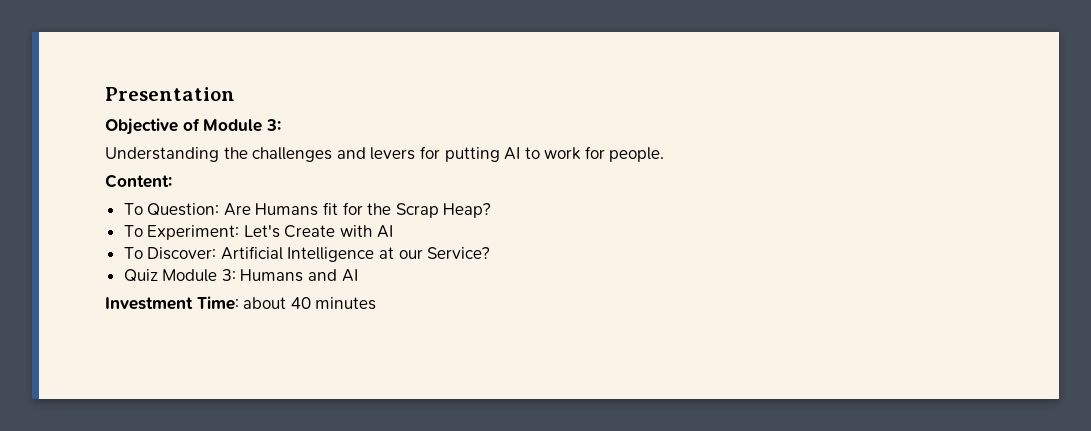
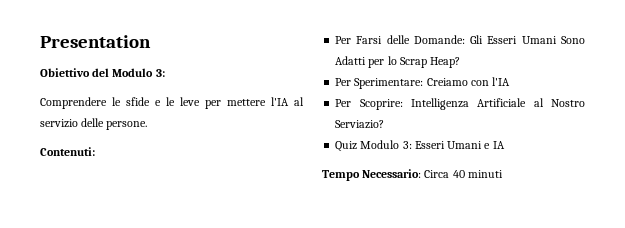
- Objective of Module 3:
- Understanding the challenges and levers for putting AI to work for people.
- Content:
- To Question: Are Humans fit for the Scrap Heap?
- To Experiment: Let's Create with AI
- To Discover: Artificial Intelligence at our Service?
- Quiz Module 3: Humans and AI
- Investment Time: about 40 minutes
+ Obiettivo del Modulo 3:
+ Comprendere le sfide e le leve per mettere l'IA al servizio delle persone.
+ Contenuti:
+ Per Farsi delle Domande: Gli Esseri Umani Sono Adatti per lo Scrap Heap?
+ Per Sperimentare: Creiamo con l'IA
+ Per Scoprire: Intelligenza Artificiale al Nostro Serviazio?
+ Quiz Modulo 3: Esseri Umani e IA
+ Tempo Necessario: Circa 40 minuti

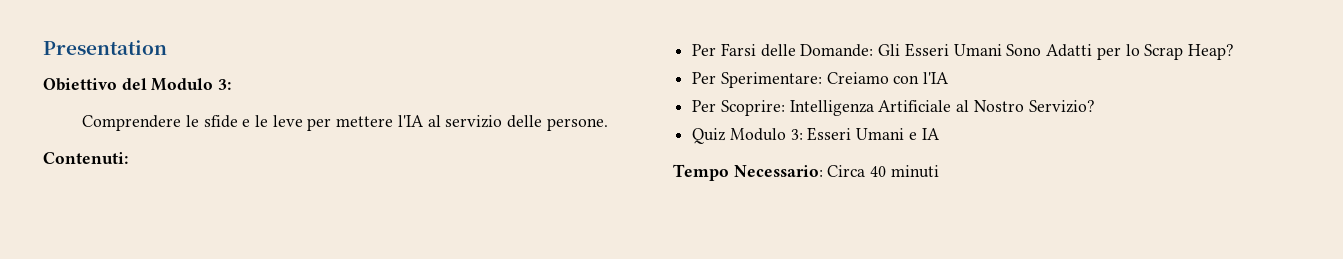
- Per Scoprire: Intelligenza Artificiale al Nostro Serviazio?
+ Per Scoprire: Intelligenza Artificiale al Nostro Servizio?

